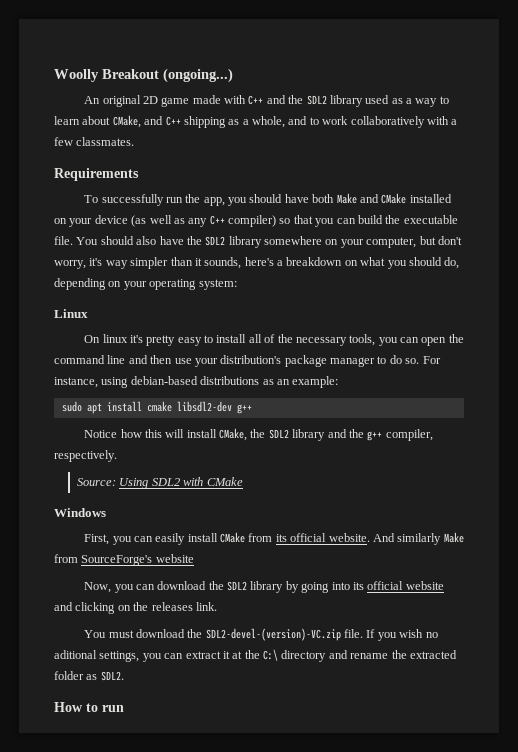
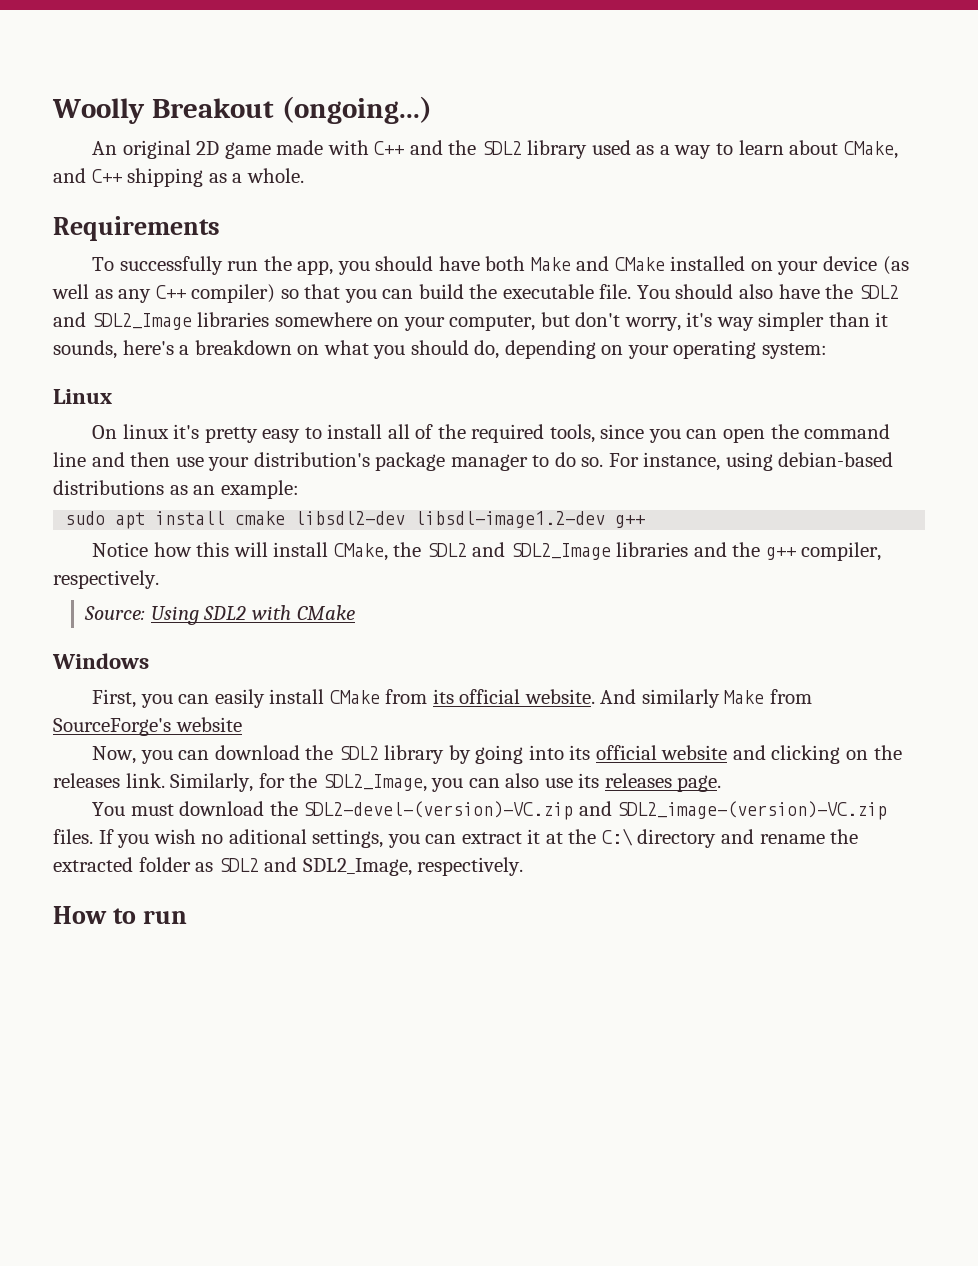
- An original 2D game made with C++ and the SDL2 library used as a way to learn about CMake, and C++ shipping as a whole, and to work collaboratively with a few classmates.
+ An original 2D game made with C++ and the SDL2 library used as a way to learn about CMake, and C++ shipping as a whole.
- You should also have the SDL2 library somewhere on your computer, but don't worry, it's way simpler than it sounds, here's a breakdown on what you should do, depending on your operating system:
+ You should also have the SDL2 and SDL2_Image libraries somewhere on your computer, but don't worry, it's way simpler than it sounds, here's a breakdown on what you should do, depending on your operating system:
- On linux it's pretty easy to install all of the necessary tools, you can open the command line and then use your distribution's package manager to do so.
+ On linux it's pretty easy to install all of the required tools, since you can open the command line and then use your distribution's package manager to do so.
- sudo apt install cmake libsdl2-dev g++
+ sudo apt install cmake libsdl2-dev libsdl-image1.2-dev g++
- Notice how this will install CMake, the SDL2 library and the g++ compiler, respectively.
+ Notice how this will install CMake, the SDL2 and SDL2_Image libraries and the g++ compiler, respectively.
+ Similarly, for the SDL2_Image, you can also use its releases page.
- You must download the SDL2-devel-(version)-VC.zip file.
+ You must download the SDL2-devel-(version)-VC.zip and SDL2_image-(version)-VC.zip files.
- If you wish no aditional settings, you can extract it at the C:\ directory and rename the extracted folder as SDL2.
+ If you wish no aditional settings, you can extract it at the C:\ directory and rename the extracted folder as SDL2 and SDL2_Image, respectively.

